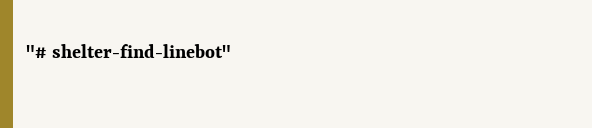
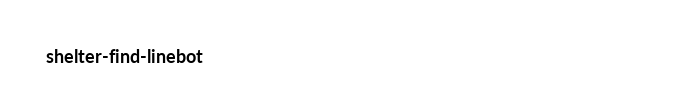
- "# shelter-find-linebot"
+ shelter-find-linebot

